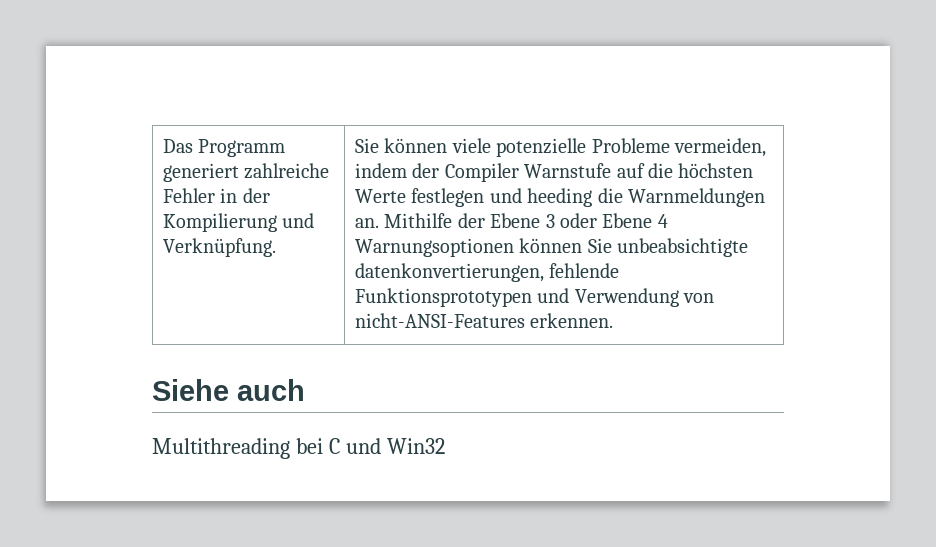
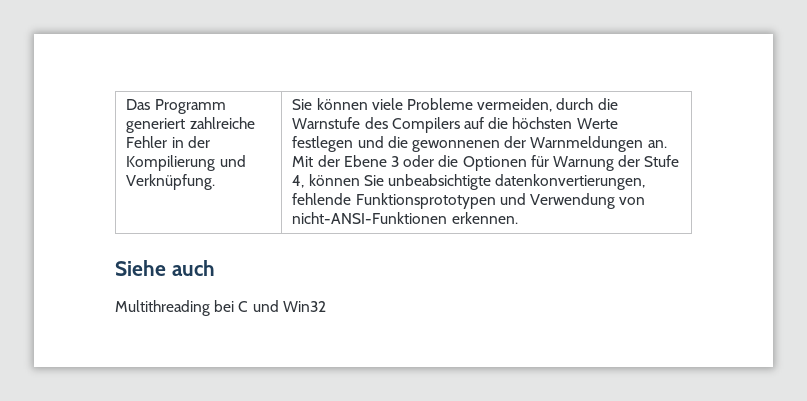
- Sie können viele potenzielle Probleme vermeiden, indem der Compiler Warnstufe auf die höchsten Werte festlegen und heeding die Warnmeldungen an.
+ Sie können viele Probleme vermeiden, durch die Warnstufe des Compilers auf die höchsten Werte festlegen und die gewonnenen der Warnmeldungen an.
- Mithilfe der Ebene 3 oder Ebene 4 Warnungsoptionen können Sie unbeabsichtigte datenkonvertierungen, fehlende Funktionsprototypen und Verwendung von nicht-ANSI-Features erkennen.
+ Mit der Ebene 3 oder die Optionen für Warnung der Stufe 4, können Sie unbeabsichtigte datenkonvertierungen, fehlende Funktionsprototypen und Verwendung von nicht-ANSI-Funktionen erkennen.

